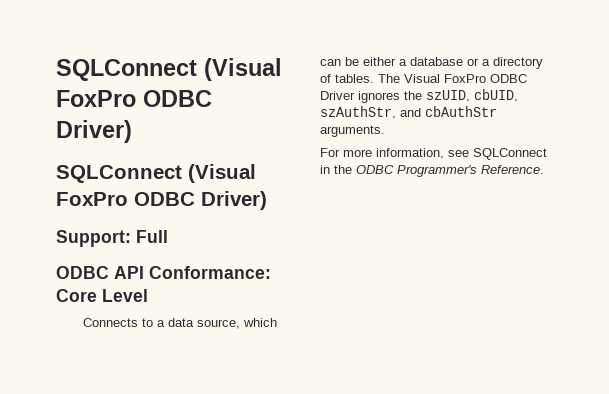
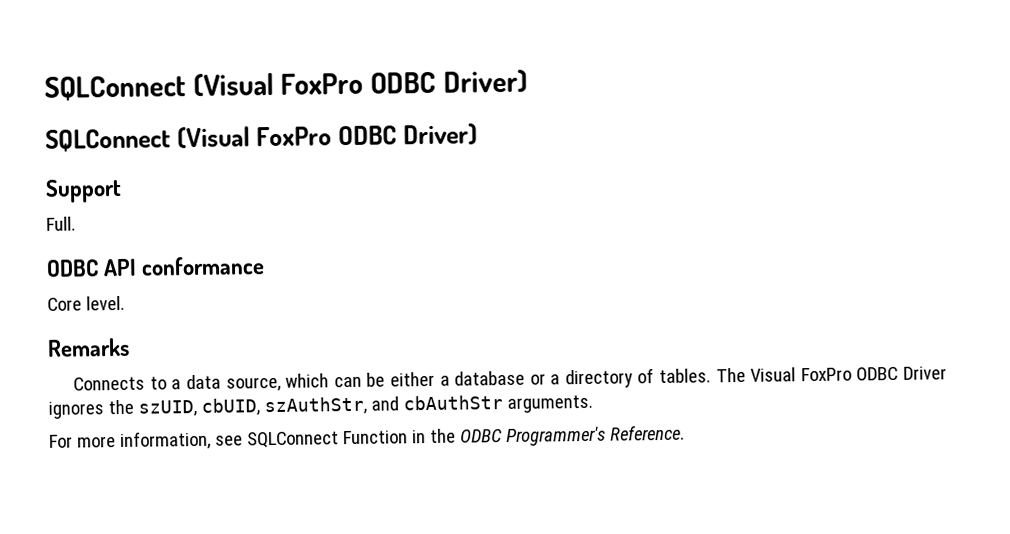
- Support: Full
+ Support
+ Full.
- ODBC API Conformance: Core Level
+ ODBC API conformance
+ Core level.
+ Remarks
- For more information, see SQLConnect in the ODBC Programmer's Reference.
+ For more information, see SQLConnect Function in the ODBC Programmer's Reference.

